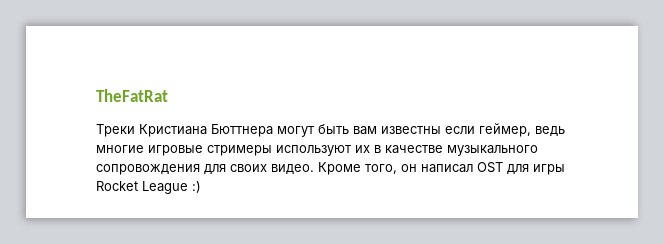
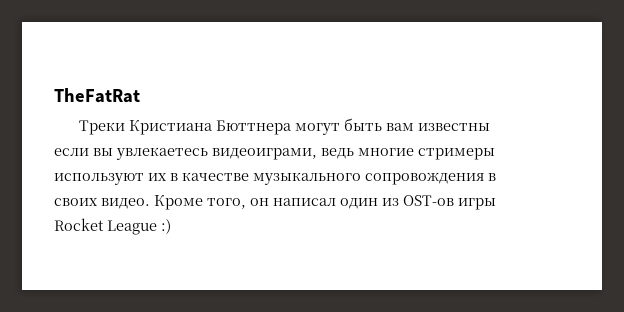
- Треки Кристиана Бюттнера могут быть вам известны если геймер, ведь многие игровые стримеры используют их в качестве музыкального сопровождения для своих видео.
+ Треки Кристиана Бюттнера могут быть вам известны если вы увлекаетесь видеоиграми, ведь многие стримеры используют их в качестве музыкального сопровождения в своих видео.
- Кроме того, он написал OST для игры Rocket League :)
+ Кроме того, он написал один из OST-ов игры Rocket League :)

